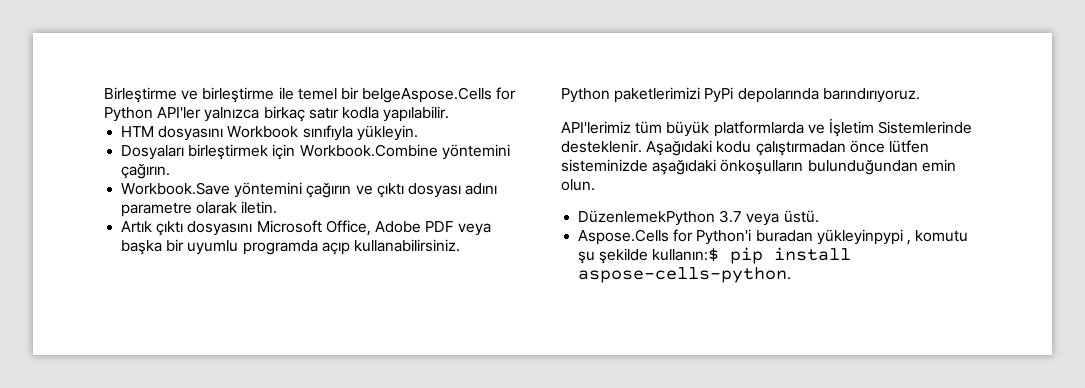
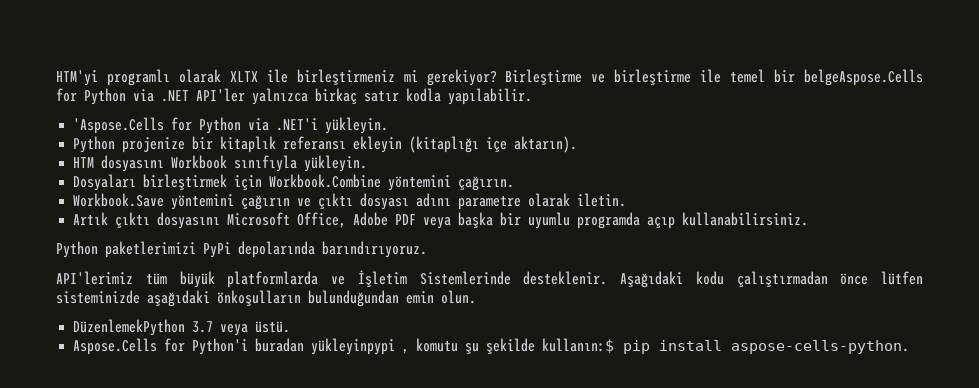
+ HTM'yi programlı olarak XLTX ile birleştirmeniz mi gerekiyor?
- Birleştirme ve birleştirme ile temel bir belgeAspose.Cells for Python API'ler yalnızca birkaç satır kodla yapılabilir.
+ Birleştirme ve birleştirme ile temel bir belgeAspose.Cells for Python via .NET API'ler yalnızca birkaç satır kodla yapılabilir.
+ 'Aspose.Cells for Python via .NET'i yükleyin.
+ Python projenize bir kitaplık referansı ekleyin (kitaplığı içe aktarın).

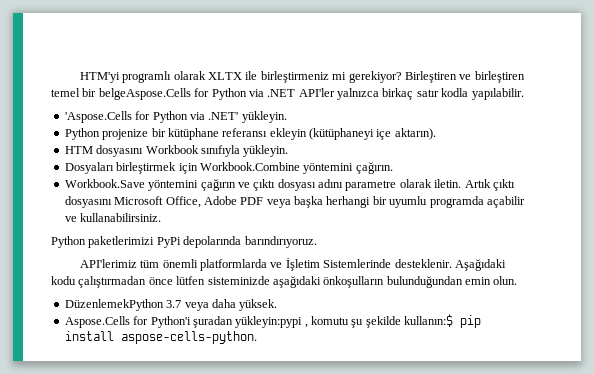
- Birleştirme ve birleştirme ile temel bir belgeAspose.Cells for Python via .NET API'ler yalnızca birkaç satır kodla yapılabilir.
+ Birleştiren ve birleştiren temel bir belgeAspose.Cells for Python via .NET API'ler yalnızca birkaç satır kodla yapılabilir.
- 'Aspose.Cells for Python via .NET'i yükleyin.
+ 'Aspose.Cells for Python via .NET' yükleyin.
- Python projenize bir kitaplık referansı ekleyin (kitaplığı içe aktarın).
+ Python projenize bir kütüphane referansı ekleyin (kütüphaneyi içe aktarın).
- Workbook.Save yöntemini çağırın ve çıktı dosyası adını parametre olarak iletin.
- Artık çıktı dosyasını Microsoft Office, Adobe PDF veya başka bir uyumlu programda açıp kullanabilirsiniz.
+ Workbook.Save yöntemini çağırın ve çıktı dosyası adını parametre olarak iletin. Artık çıktı dosyasını Microsoft Office, Adobe PDF veya başka herhangi bir uyumlu programda açabilir ve kullanabilirsiniz.
- API'lerimiz tüm büyük platformlarda ve İşletim Sistemlerinde desteklenir.
+ API'lerimiz tüm önemli platformlarda ve İşletim Sistemlerinde desteklenir.
- DüzenlemekPython 3.7 veya üstü.
+ DüzenlemekPython 3.7 veya daha yüksek.
- Aspose.Cells for Python'i buradan yükleyinpypi , komutu şu şekilde kullanın:$ pip install aspose-cells-python.
+ Aspose.Cells for Python'i şuradan yükleyin:pypi , komutu şu şekilde kullanın:$ pip install aspose-cells-python.

